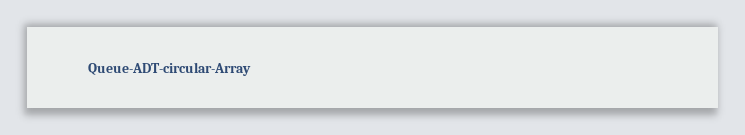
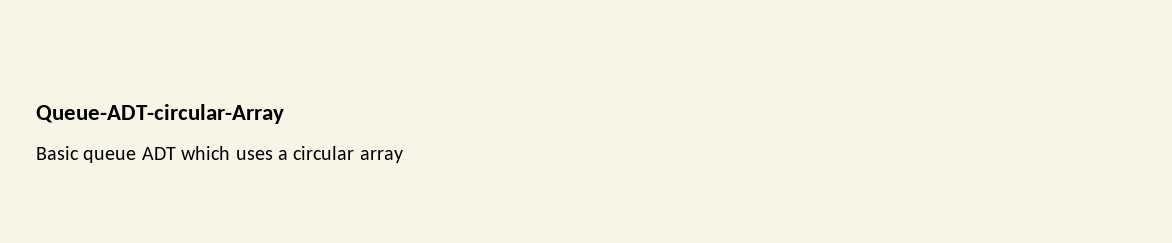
+ Basic queue ADT which uses a circular array

